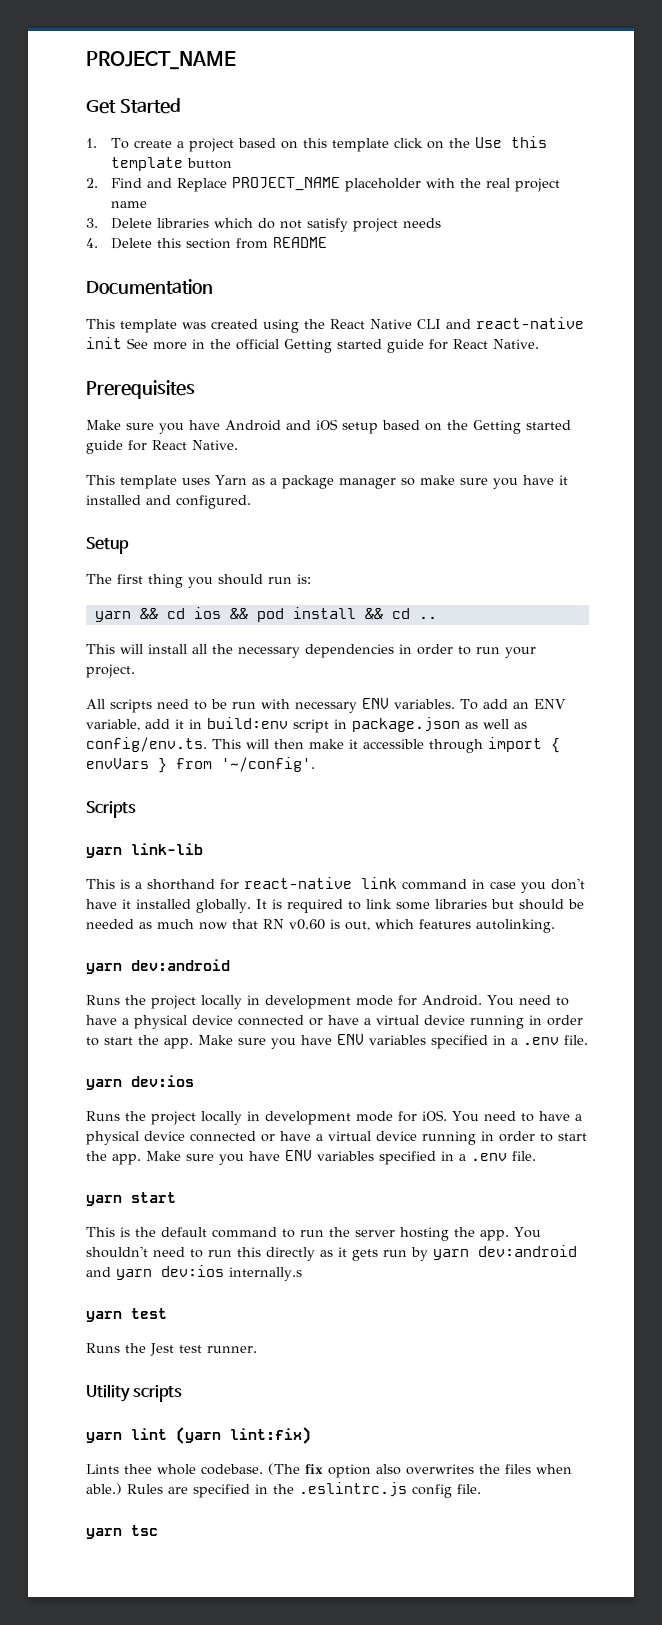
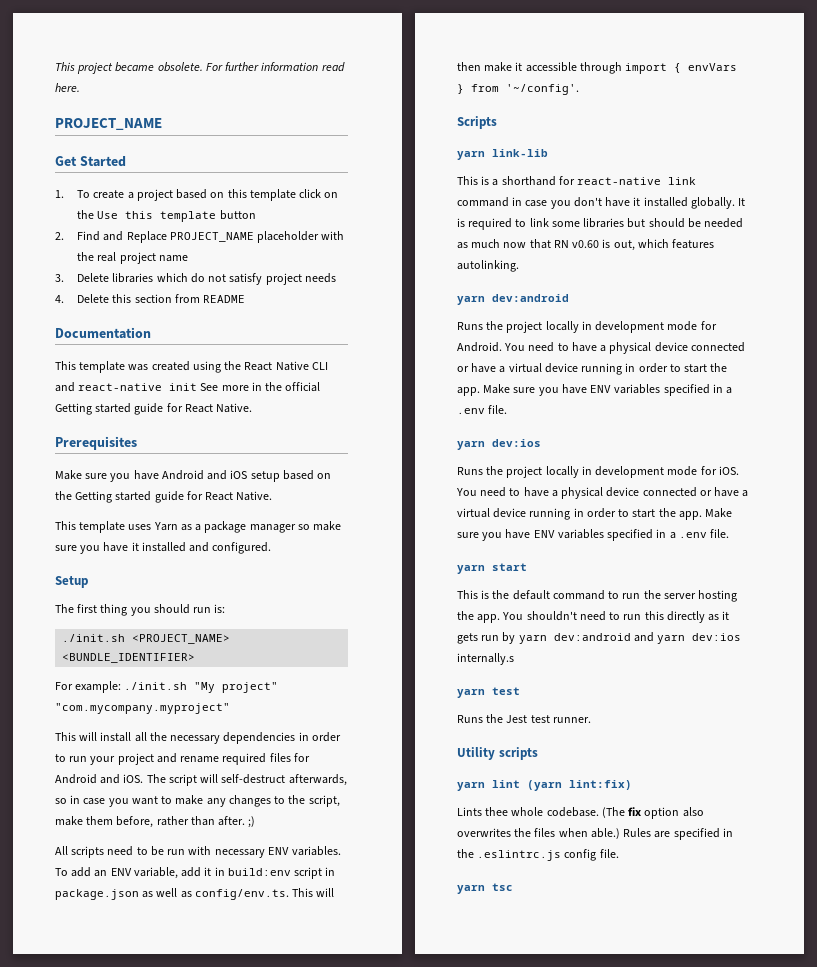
+ This project became obsolete. For further information read here.
- yarn && cd ios && pod install && cd ..
+ ./init.sh <PROJECT_NAME> <BUNDLE_IDENTIFIER>
+ For example: ./init.sh "My project" "com.mycompany.myproject"
- This will install all the necessary dependencies in order to run your project.
+ This will install all the necessary dependencies in order to run your project and rename required files for Android and iOS. The script will self-destruct afterwards, so in case you want to make any changes to the script, make them before, rather than after. ;)

